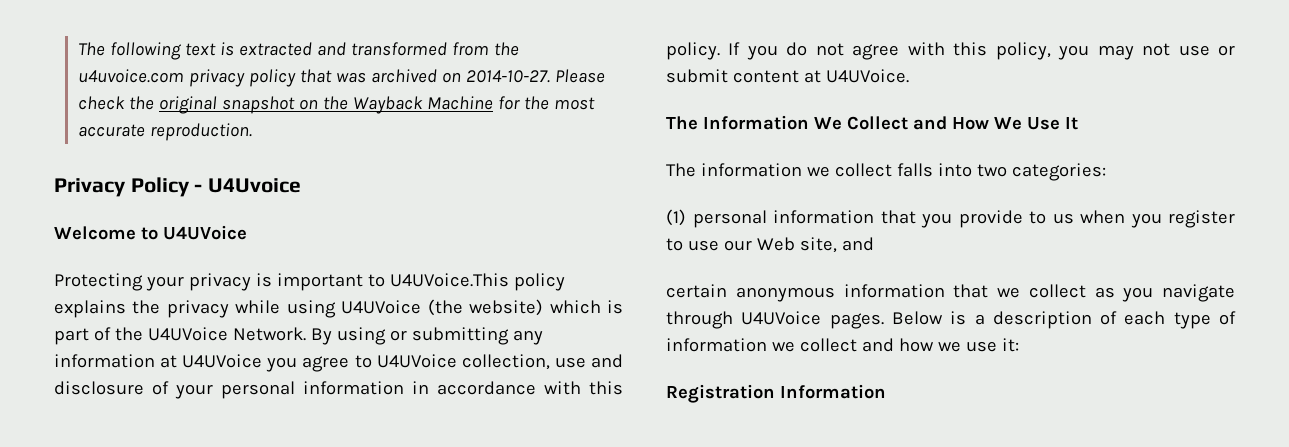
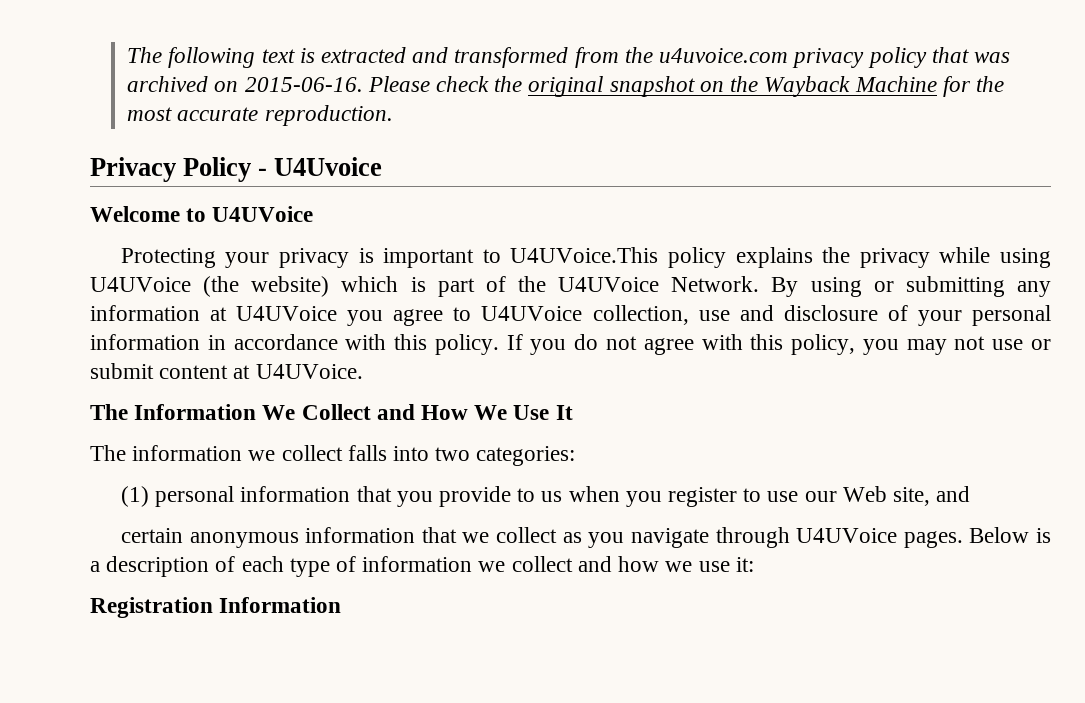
- The following text is extracted and transformed from the u4uvoice.com privacy policy that was archived on 2014-10-27.
+ The following text is extracted and transformed from the u4uvoice.com privacy policy that was archived on 2015-06-16.

